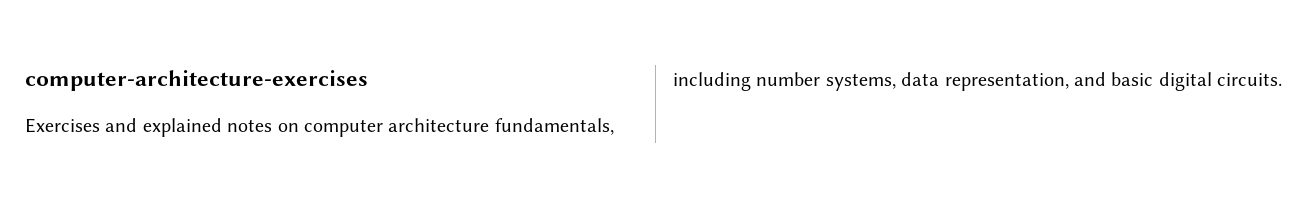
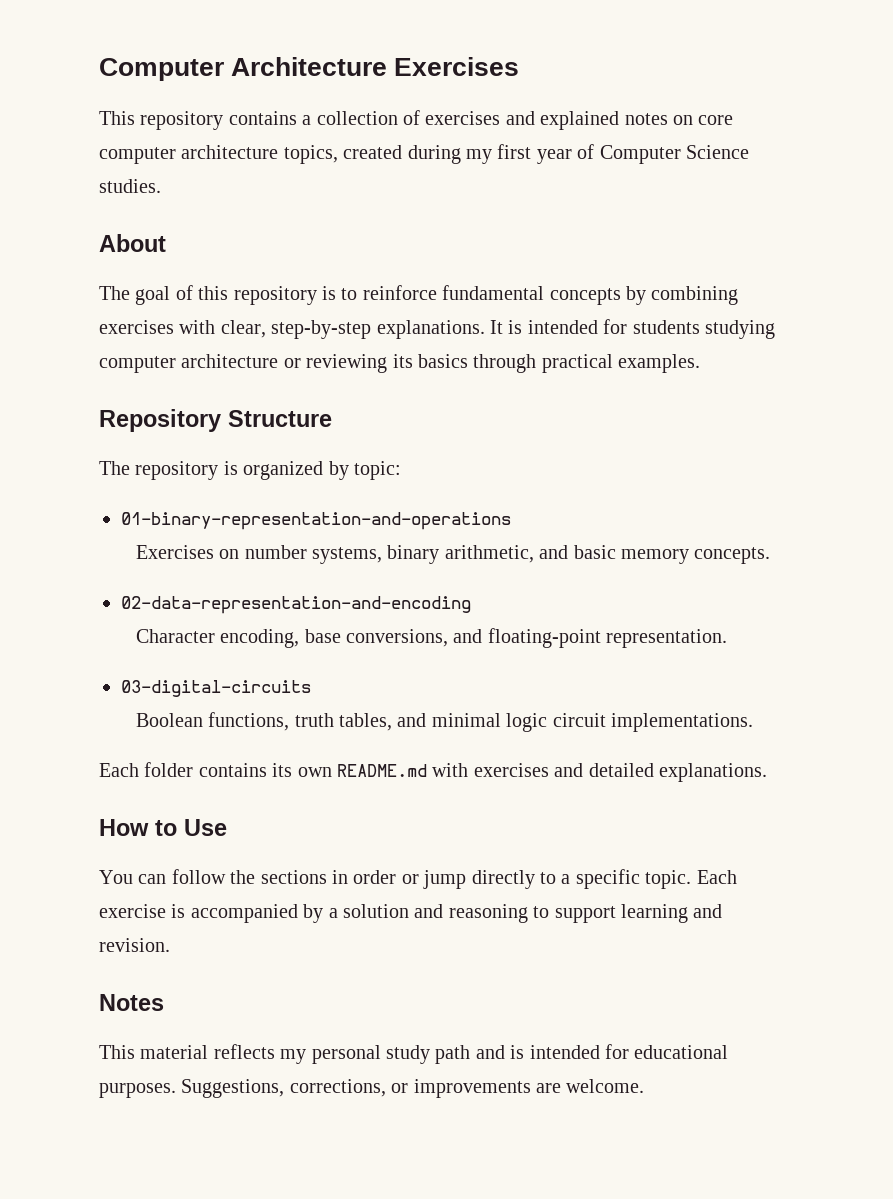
- computer-architecture-exercises
- Exercises and explained notes on computer architecture fundamentals, including number systems, data representation, and basic digital circuits.
+ Computer Architecture Exercises
+ This repository contains a collection of exercises and explained notes on core computer architecture topics, created during my first year of Computer Science studies.
+ About
+ The goal of this repository is to reinforce fundamental concepts by combining exercises with clear, step-by-step explanations. It is intended for students studying computer architecture or reviewing its basics through practical examples.
+ Repository Structure
+ The repository is organized by topic:
+ 01-binary-representation-and-operations
+ Exercises on number systems, binary arithmetic, and basic memory concepts.
+ 02-data-representation-and-encoding
+ Character encoding, base conversions, and floating-point representation.
+ 03-digital-circuits
+ Boolean functions, truth tables, and minimal logic circuit implementations.
+ Each folder contains its own README.md with exercises and detailed explanations.
+ How to Use
+ You can follow the sections in order or jump directly to a specific topic. Each exercise is accompanied by a solution and reasoning to support learning and revision.
+ Notes
+ This material reflects my personal study path and is intended for educational purposes. Suggestions, corrections, or improvements are welcome.

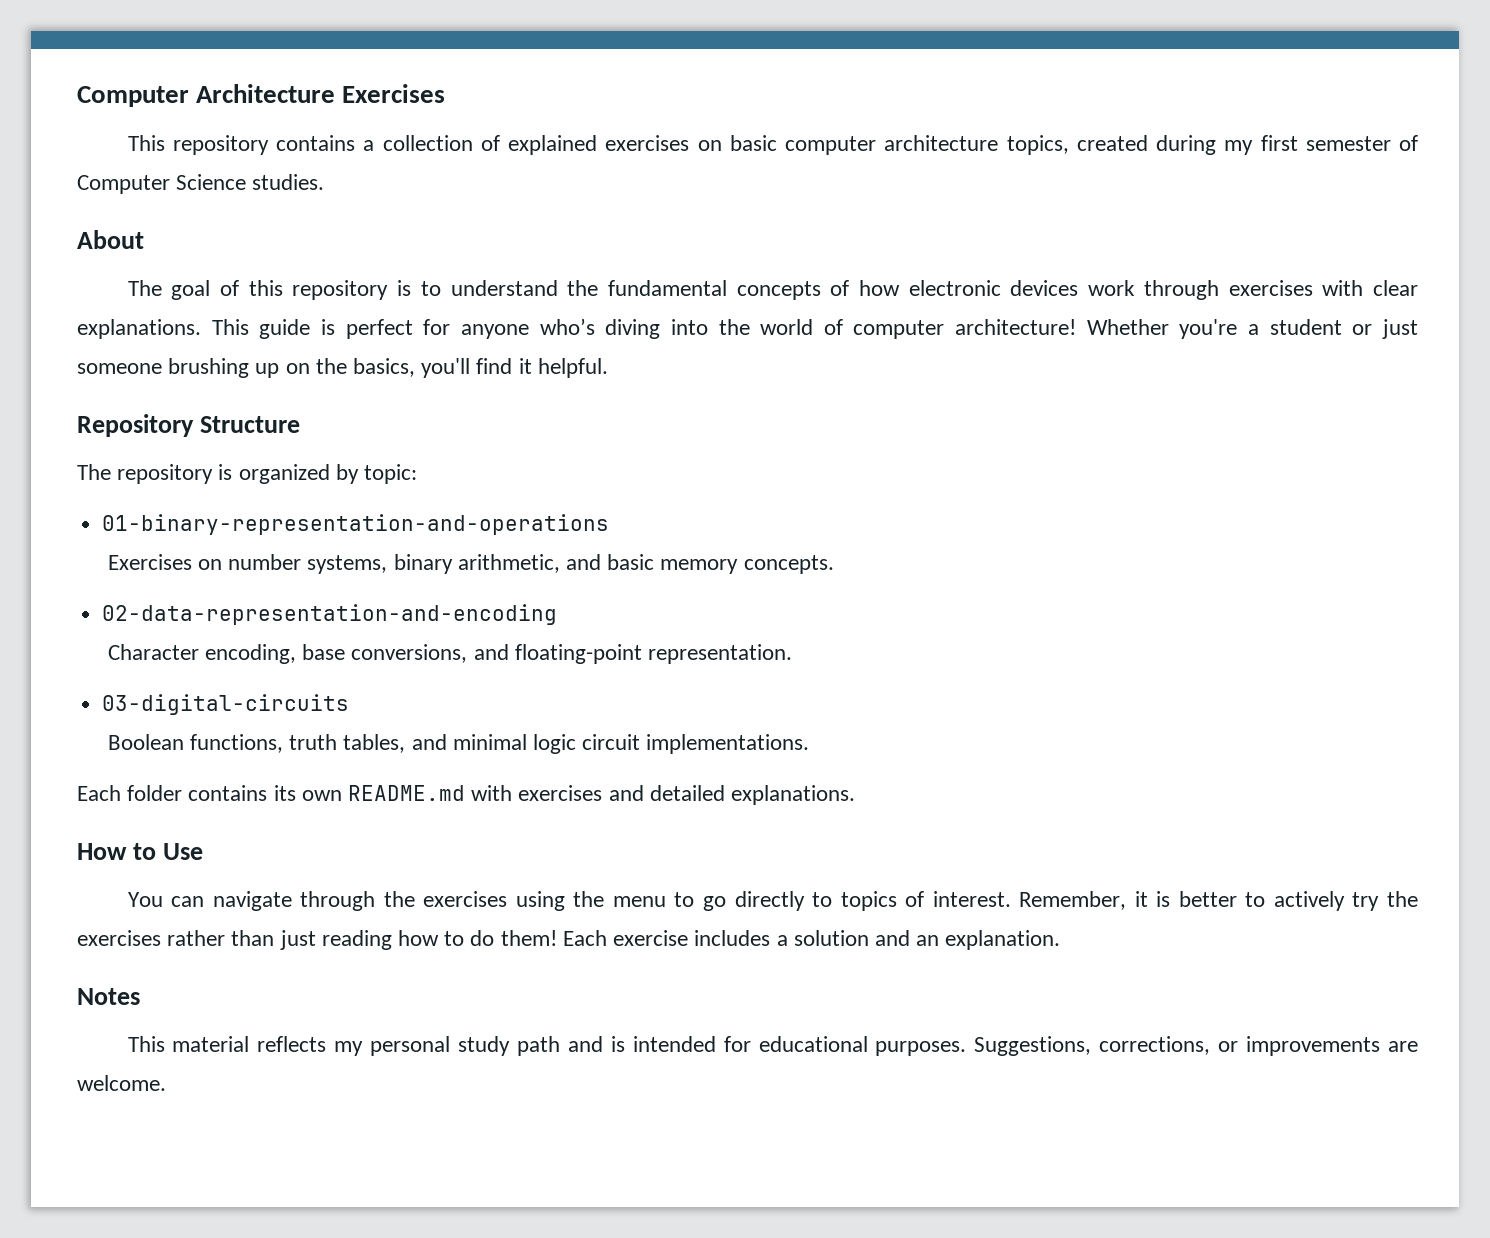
- This repository contains a collection of exercises and explained notes on core computer architecture topics, created during my first year of Computer Science studies.
+ This repository contains a collection of explained exercises on basic computer architecture topics, created during my first semester of Computer Science studies.
- The goal of this repository is to reinforce fundamental concepts by combining exercises with clear, step-by-step explanations. It is intended for students studying computer architecture or reviewing its basics through practical examples.
+ The goal of this repository is to understand the fundamental concepts of how electronic devices work through exercises with clear explanations. This guide is perfect for anyone who’s diving into the world of computer architecture! Whether you're a student or just someone brushing up on the basics, you'll find it helpful.
- You can follow the sections in order or jump directly to a specific topic. Each exercise is accompanied by a solution and reasoning to support learning and revision.
+ You can navigate through the exercises using the menu to go directly to topics of interest. Remember, it is better to actively try the exercises rather than just reading how to do them! Each exercise includes a solution and an explanation.

